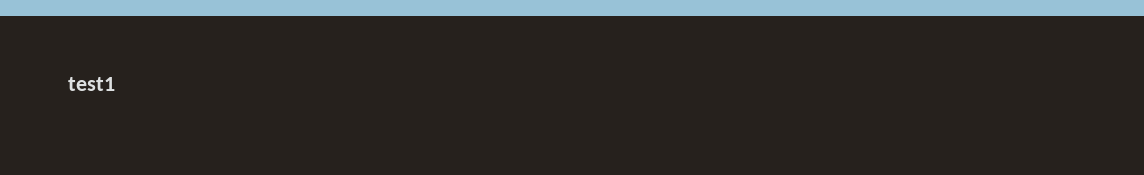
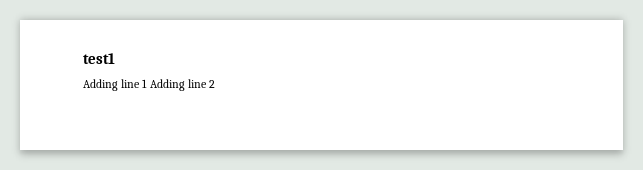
+ Adding line 1 Adding line 2

